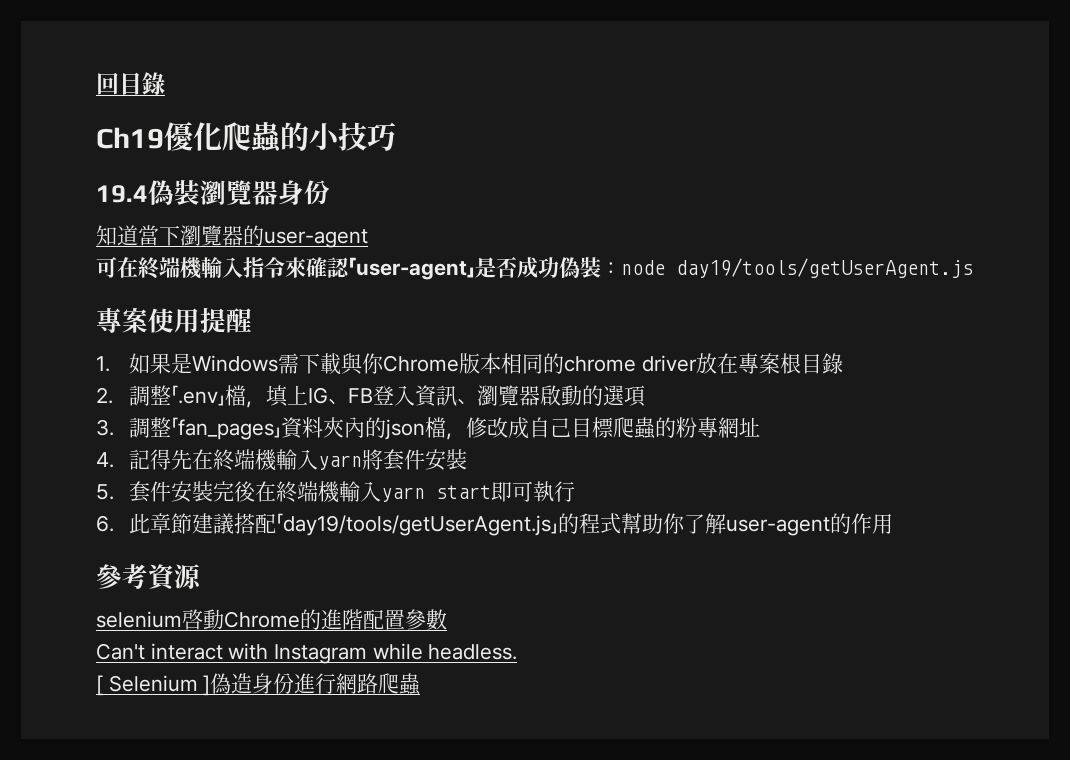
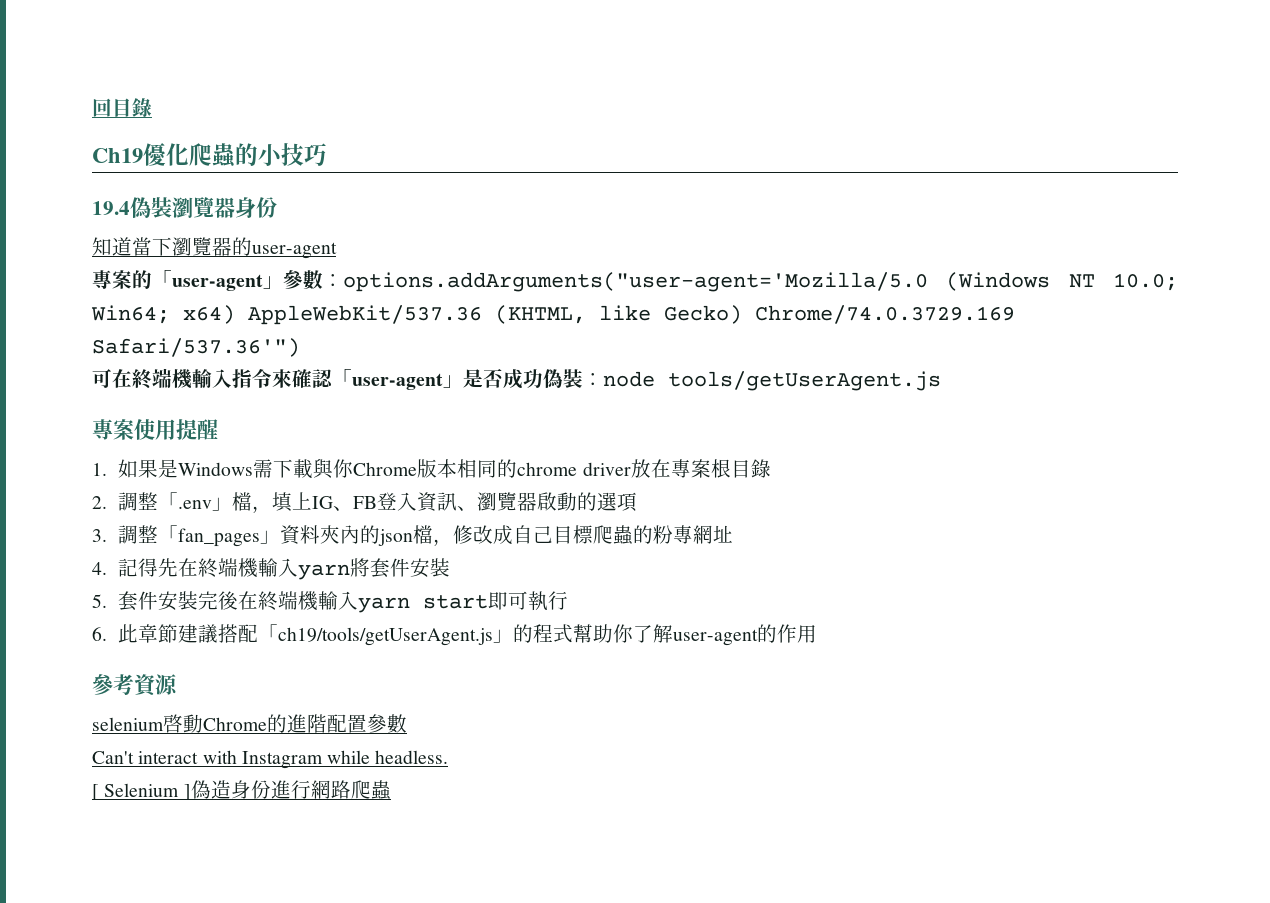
+ 專案的「user-agent」參數：options.addArguments("user-agent='Mozilla/5.0 (Windows NT 10.0; Win64; x64) AppleWebKit/537.36 (KHTML, like Gecko) Chrome/74.0.3729.169 Safari/537.36'")
- 可在終端機輸入指令來確認「user-agent」是否成功偽裝：node day19/tools/getUserAgent.js
+ 可在終端機輸入指令來確認「user-agent」是否成功偽裝：node tools/getUserAgent.js
- 6.此章節建議搭配「day19/tools/getUserAgent.js」的程式幫助你了解user-agent的作用
+ 6.此章節建議搭配「ch19/tools/getUserAgent.js」的程式幫助你了解user-agent的作用

